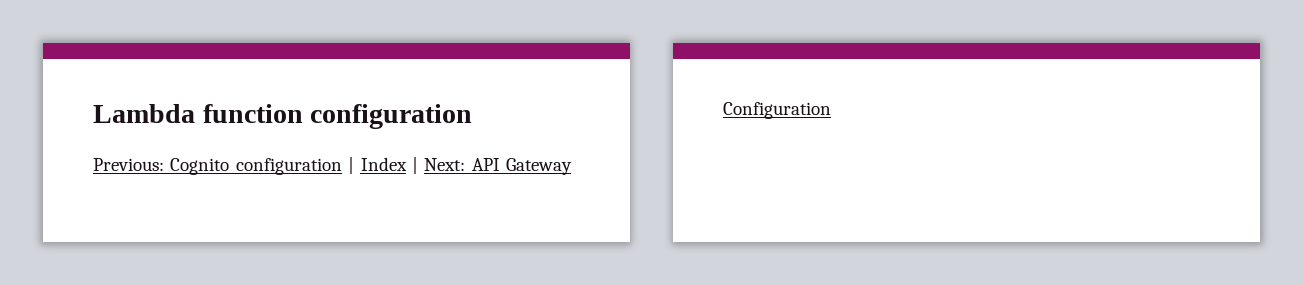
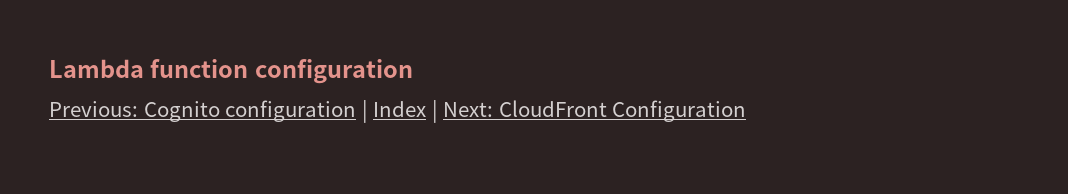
- Previous: Cognito configuration | Index | Next: API Gateway Configuration
+ Previous: Cognito configuration | Index | Next: CloudFront Configuration

